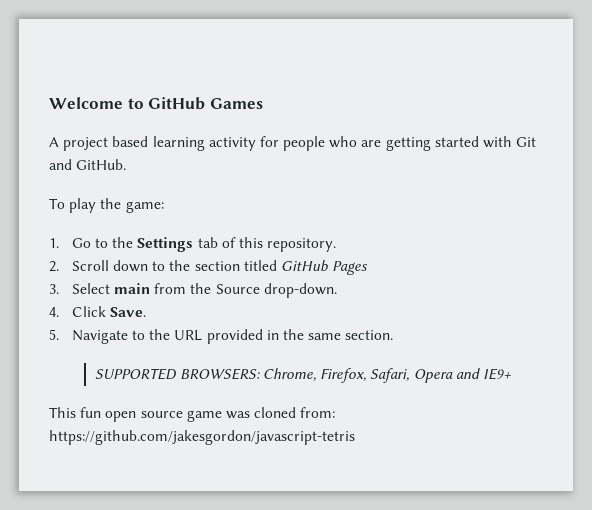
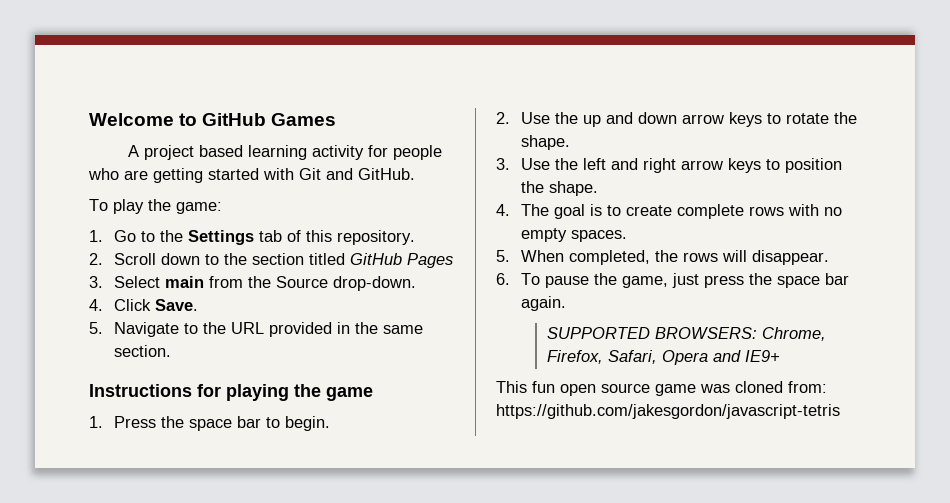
+ Instructions for playing the game
+ 1. Press the space bar to begin.
+ 2. Use the up and down arrow keys to rotate the shape.
+ 3. Use the left and right arrow keys to position the shape.
+ 4. The goal is to create complete rows with no empty spaces.
+ 5. When completed, the rows will disappear.
+ 6. To pause the game, just press the space bar again.

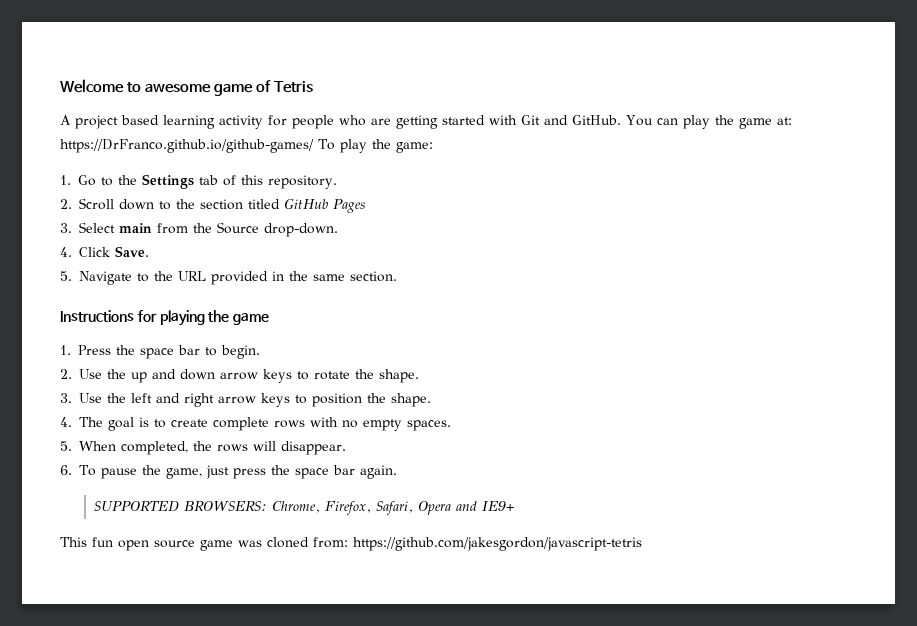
- Welcome to GitHub Games
+ Welcome to awesome game of Tetris
- A project based learning activity for people who are getting started with Git and GitHub.
- To play the game:
+ A project based learning activity for people who are getting started with Git and GitHub. You can play the game at: https://DrFranco.github.io/github-games/ To play the game:

